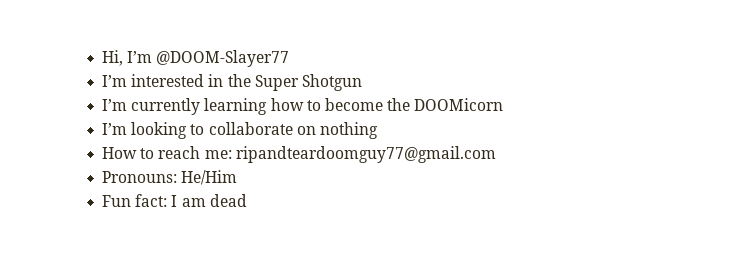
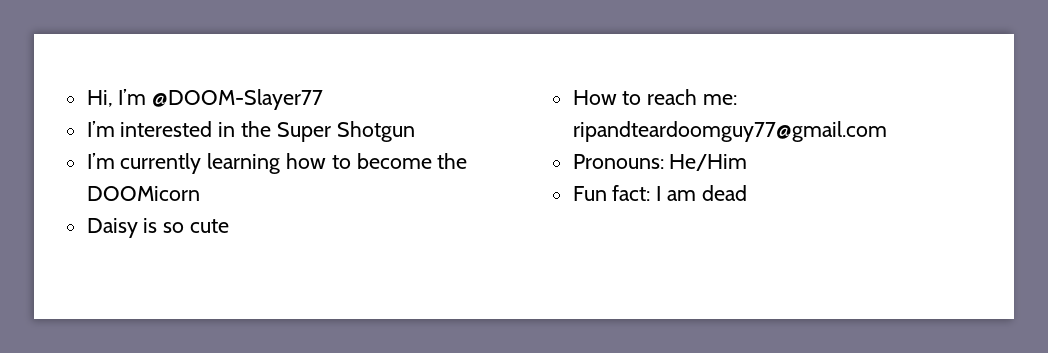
- I’m looking to collaborate on nothing
+ Daisy is so cute

